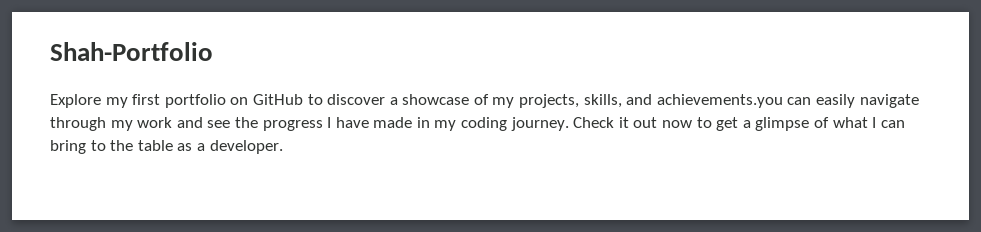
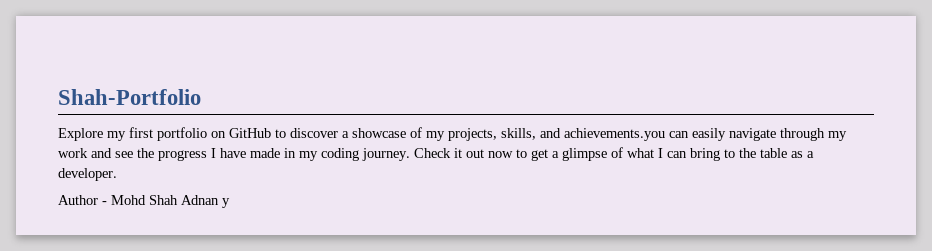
+ Author - Mohd Shah Adnan y

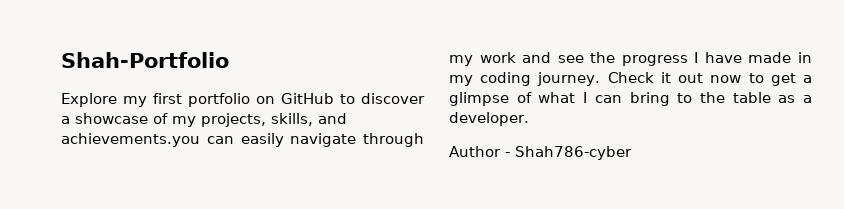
- Author - Mohd Shah Adnan y
+ Author - Shah786-cyber

